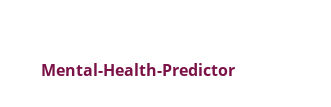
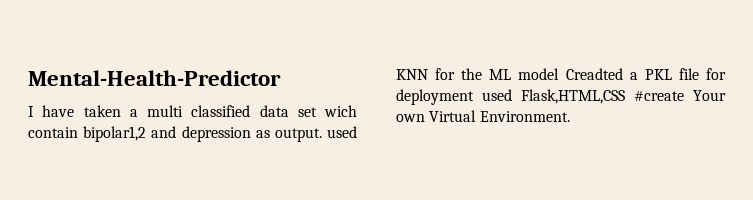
+ I have taken a multi classified data set wich contain bipolar1,2 and depression as output. used KNN for the ML model Creadted a PKL file for deployment used Flask,HTML,CSS #create Your own Virtual Environment.

